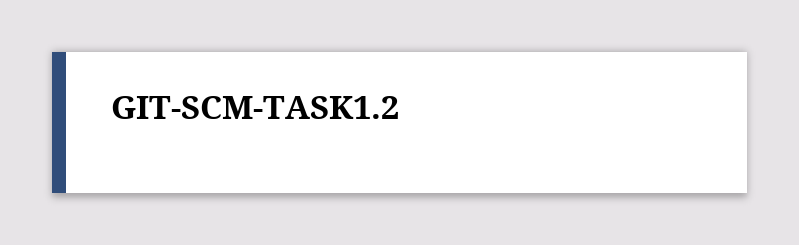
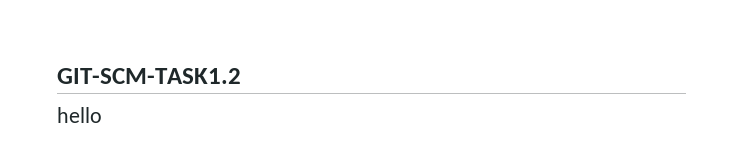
+ hello

